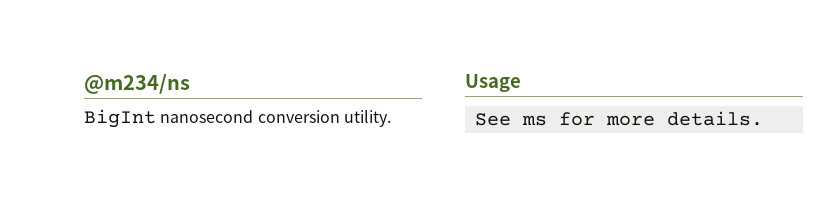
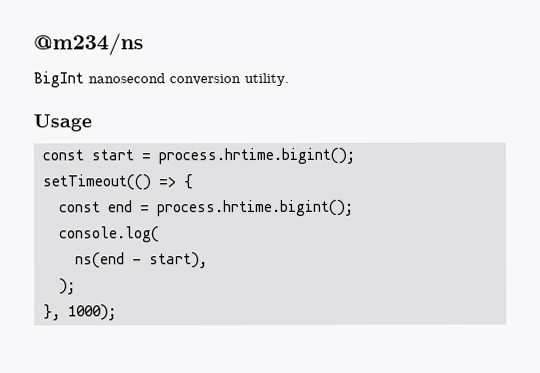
- See ms for more details.
+ const start = process.hrtime.bigint();
+ setTimeout(() => {
+ const end = process.hrtime.bigint();
+ console.log(
+ ns(end - start),
+ );
+ }, 1000);

